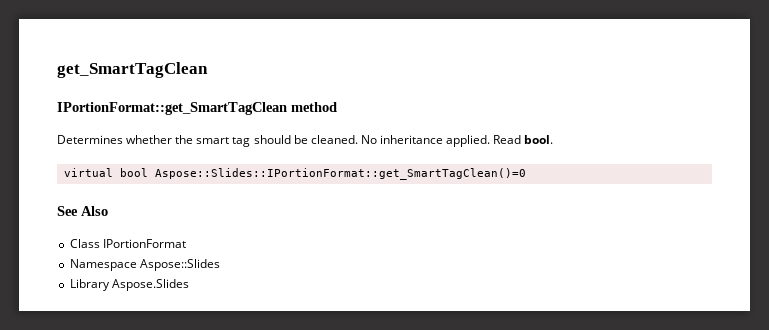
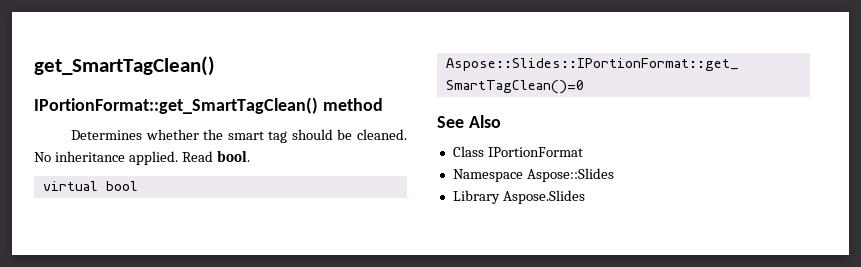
- get_SmartTagClean
- IPortionFormat::get_SmartTagClean method
+ get_SmartTagClean()
+ IPortionFormat::get_SmartTagClean() method

